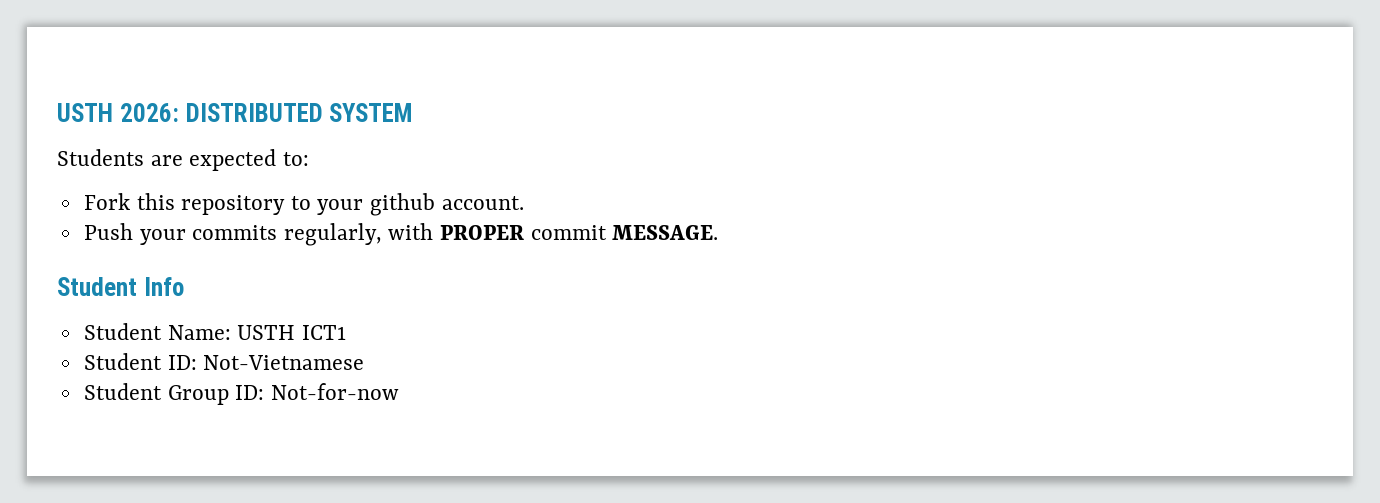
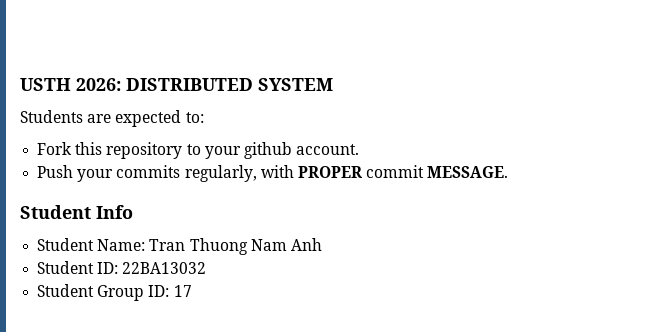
- Student Name: USTH ICT1
+ Student Name: Tran Thuong Nam Anh
- Student ID: Not-Vietnamese
+ Student ID: 22BA13032
- Student Group ID: Not-for-now
+ Student Group ID: 17

